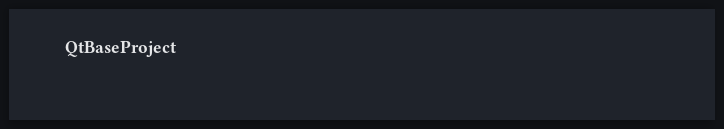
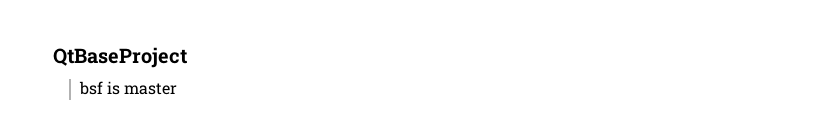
+ bsf is master

